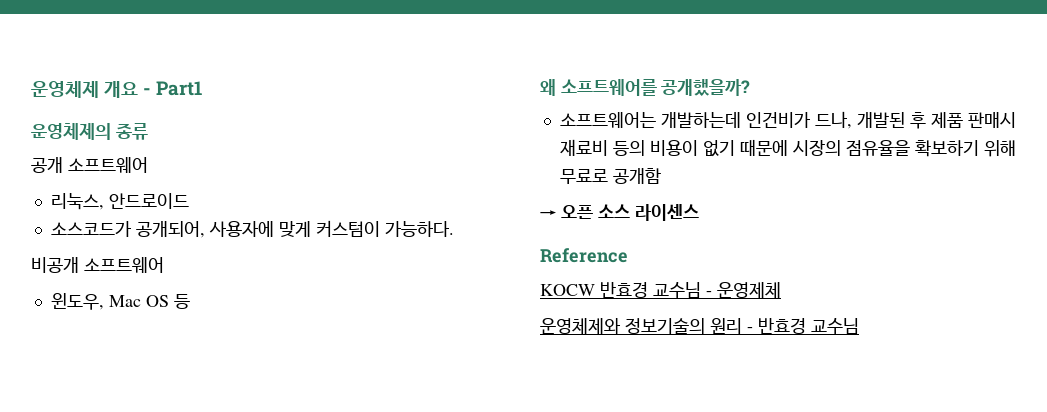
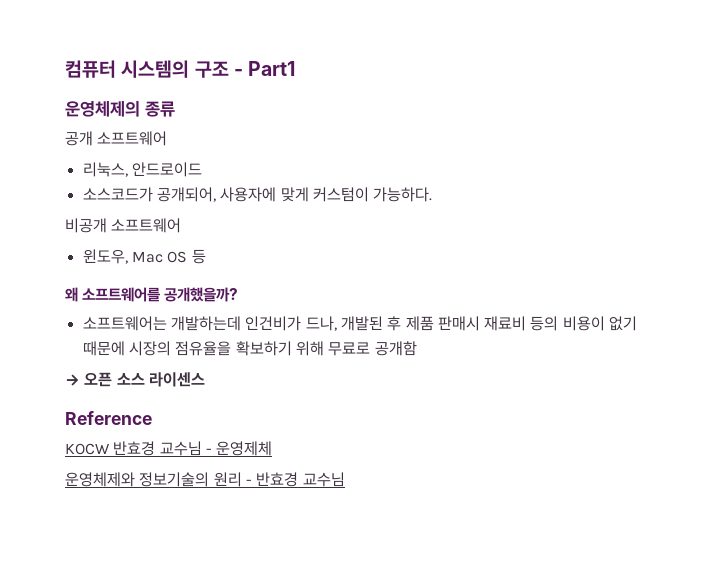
- 운영체제 개요 - Part1
+ 컴퓨터 시스템의 구조 - Part1

